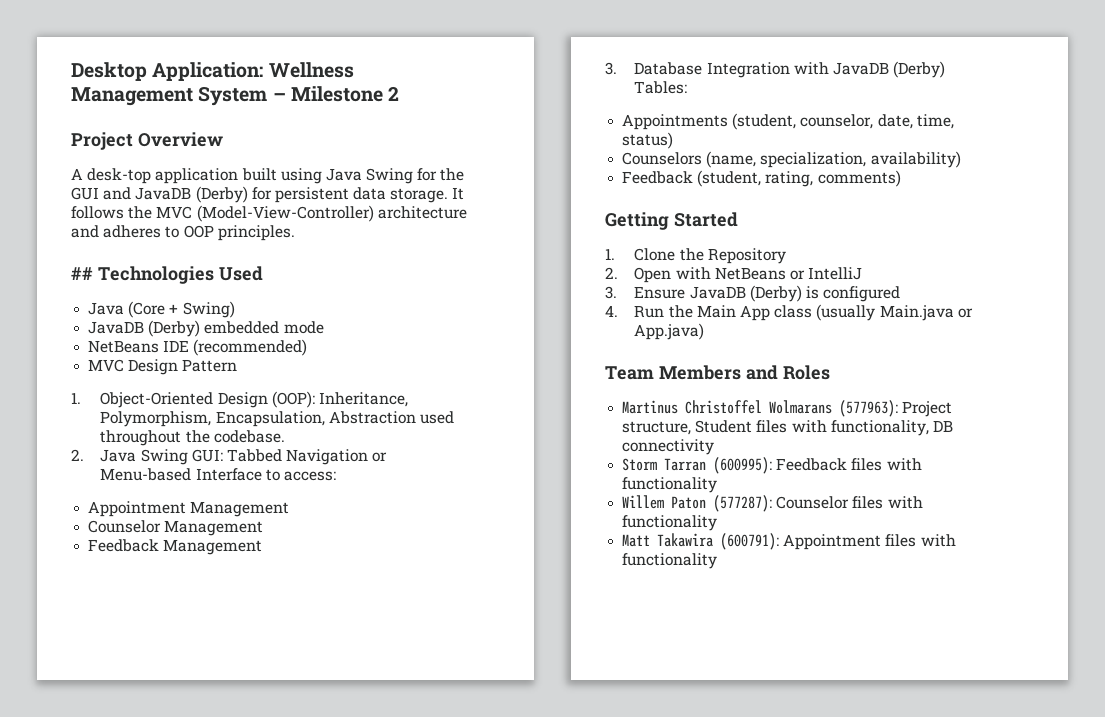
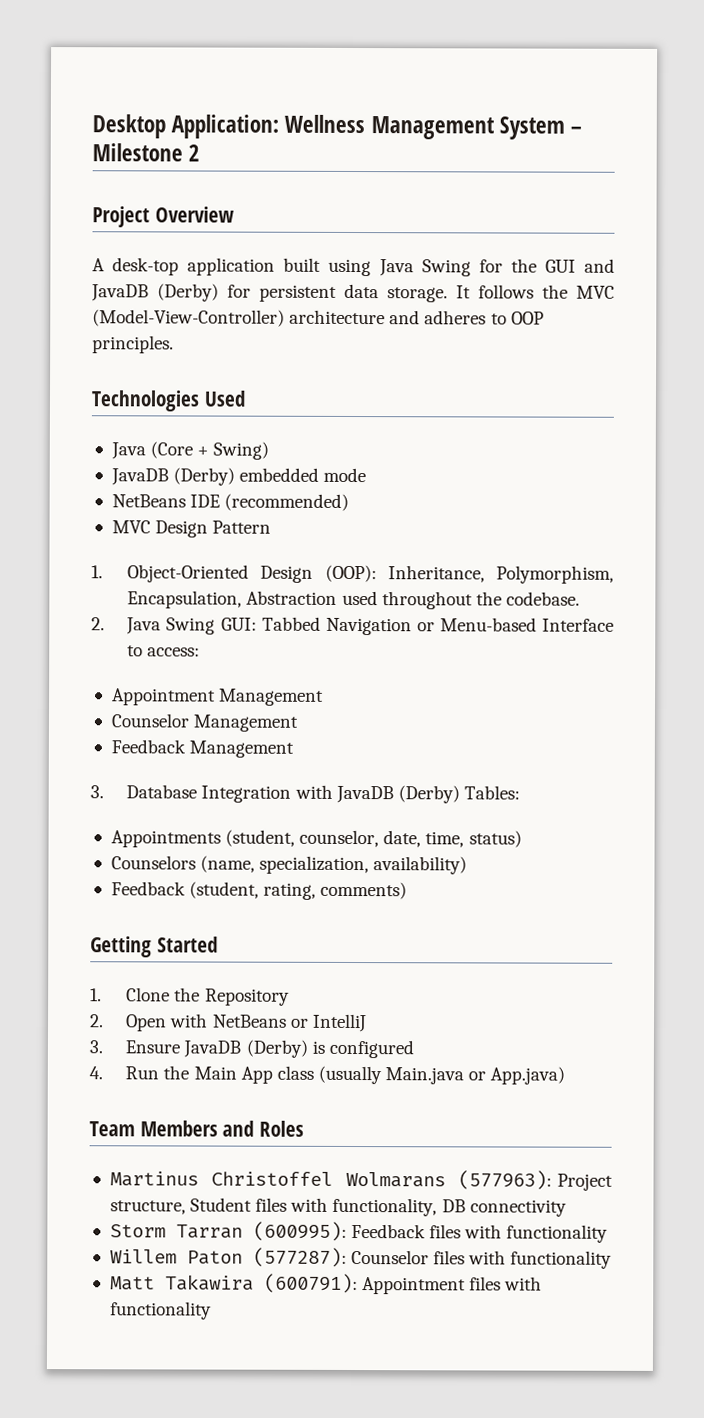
- ## Technologies Used
+ Technologies Used

